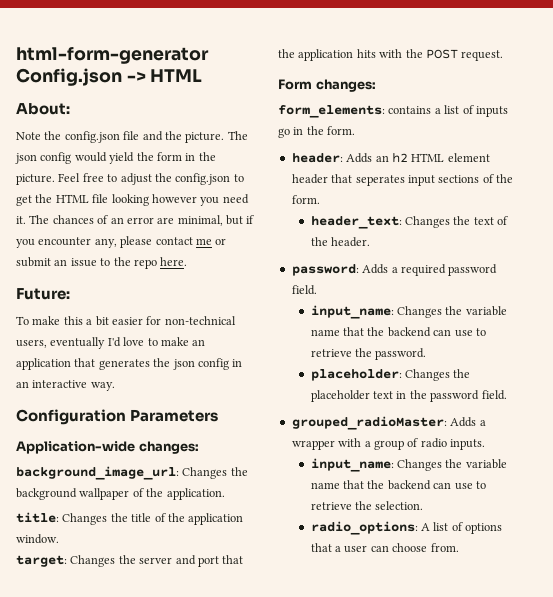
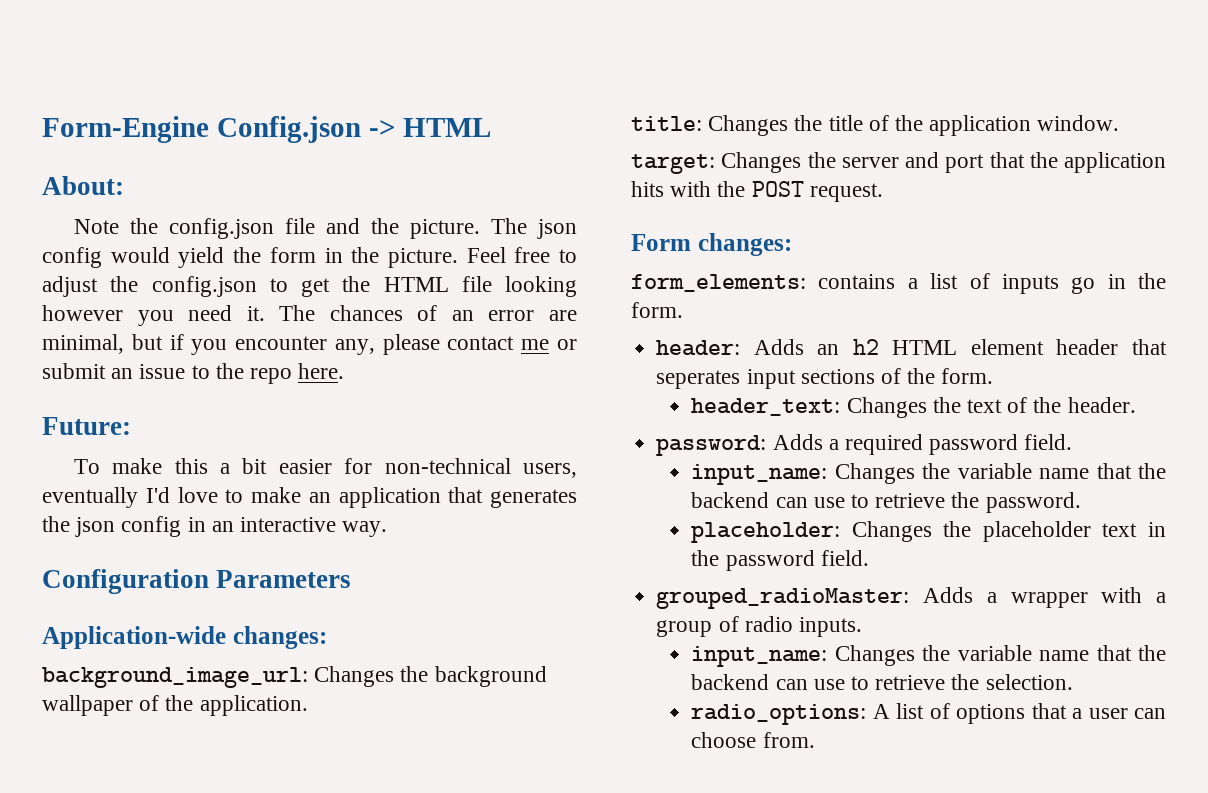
- html-form-generator Config.json -> HTML
+ Form-Engine Config.json -> HTML

